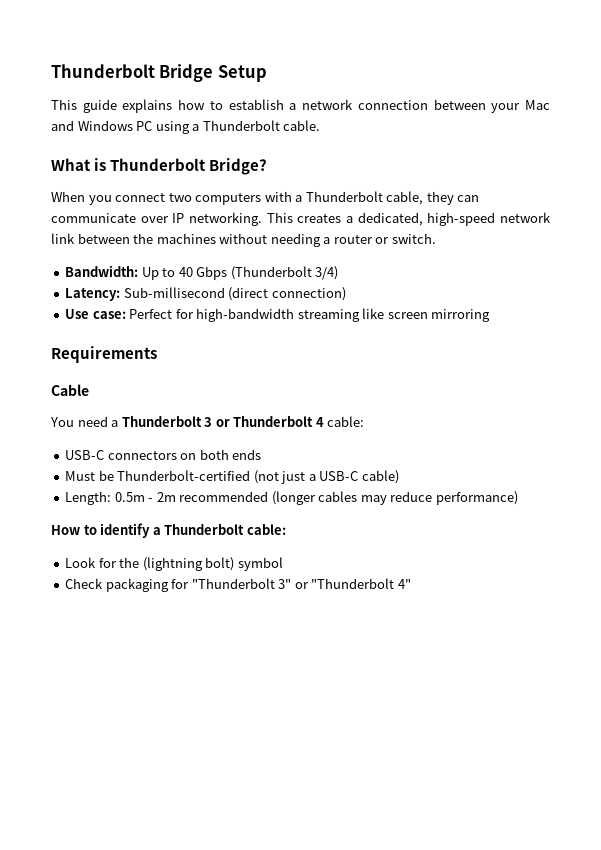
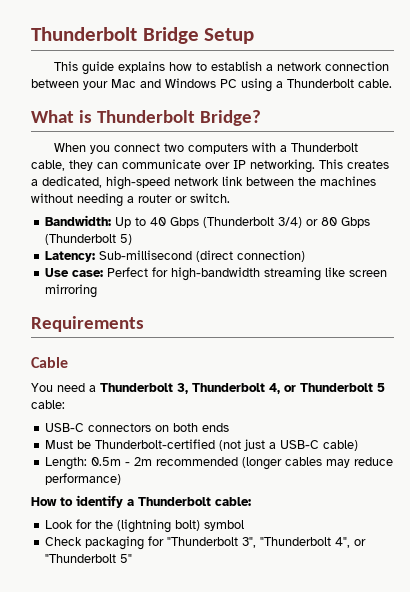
- Bandwidth: Up to 40 Gbps (Thunderbolt 3/4)
+ Bandwidth: Up to 40 Gbps (Thunderbolt 3/4) or 80 Gbps (Thunderbolt 5)
- You need a Thunderbolt 3 or Thunderbolt 4 cable:
+ You need a Thunderbolt 3, Thunderbolt 4, or Thunderbolt 5 cable:
- Check packaging for "Thunderbolt 3" or "Thunderbolt 4"
+ Check packaging for "Thunderbolt 3", "Thunderbolt 4", or "Thunderbolt 5"

